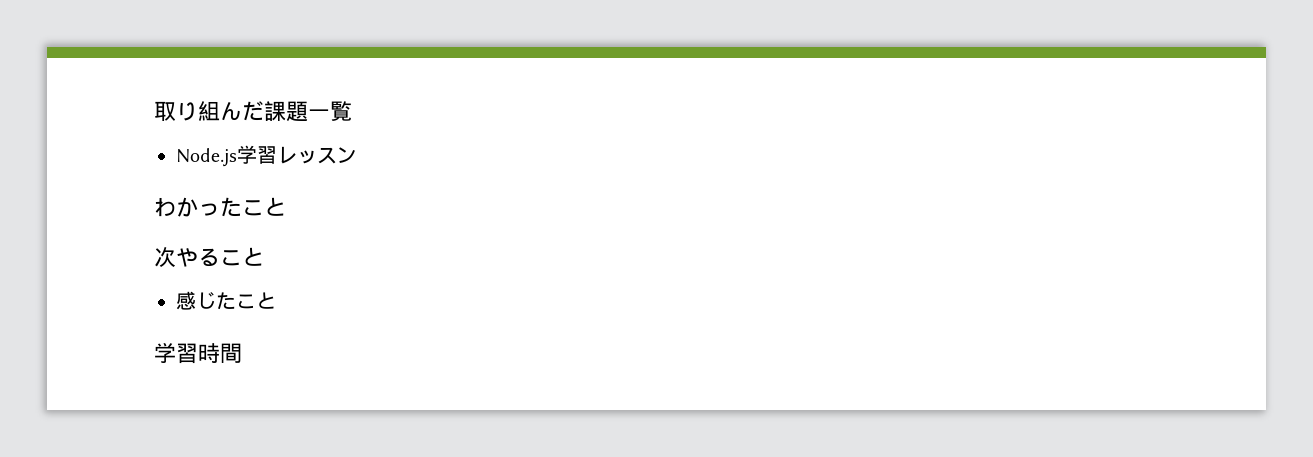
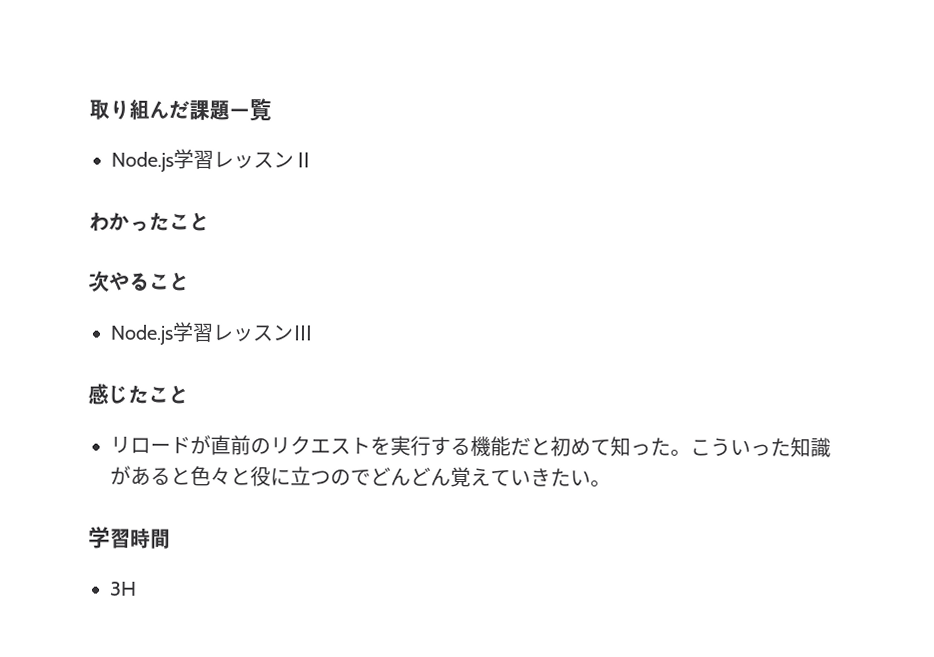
- Node.js学習レッスン
+ Node.js学習レッスンⅡ
+ Node.js学習レッスンⅢ
  感じたこと
+ リロードが直前のリクエストを実行する機能だと初めて知った。こういった知識があると色々と役に立つのでどんどん覚えていきたい。
+ 3H

